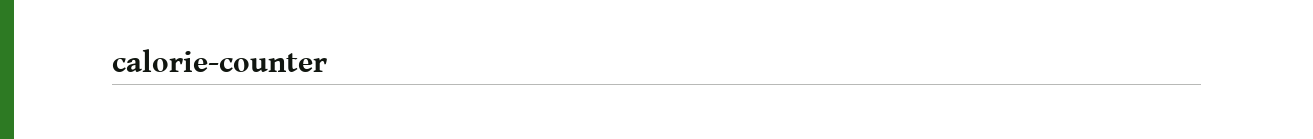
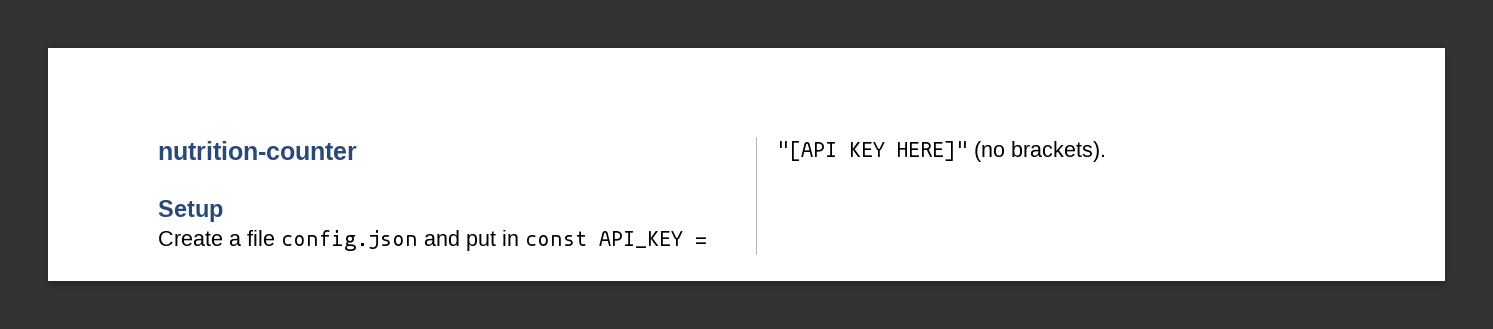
- calorie-counter
+ nutrition-counter
+ Setup
+ Create a file config.json and put in const API_KEY = "[API KEY HERE]" (no brackets).

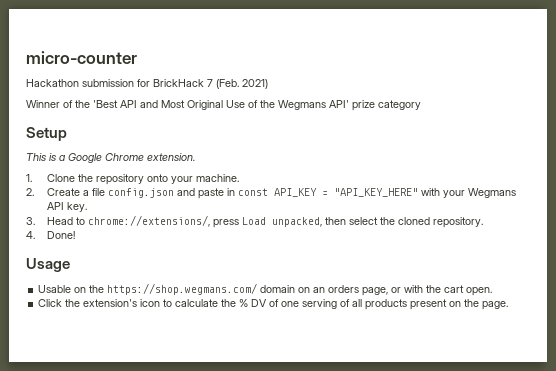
- nutrition-counter
+ micro-counter
+ Hackathon submission for BrickHack 7 (Feb. 2021)
+ Winner of the 'Best API and Most Original Use of the Wegmans API' prize category
  Setup
- Create a file config.json and put in const API_KEY = "[API KEY HERE]" (no brackets).
+ This is a Google Chrome extension.
+ 1. Clone the repository onto your machine.
+ 2. Create a file config.json and paste in const API_KEY = "API_KEY_HERE" with your Wegmans API key.
+ 3. Head to chrome://extensions/, press Load unpacked, then select the cloned repository.
+ 4. Done!
+ Usage
+ Usable on the https://shop.wegmans.com/ domain on an orders page, or with the cart open.
+ Click the extension's icon to calculate the % DV of one serving of all products present on the page.

